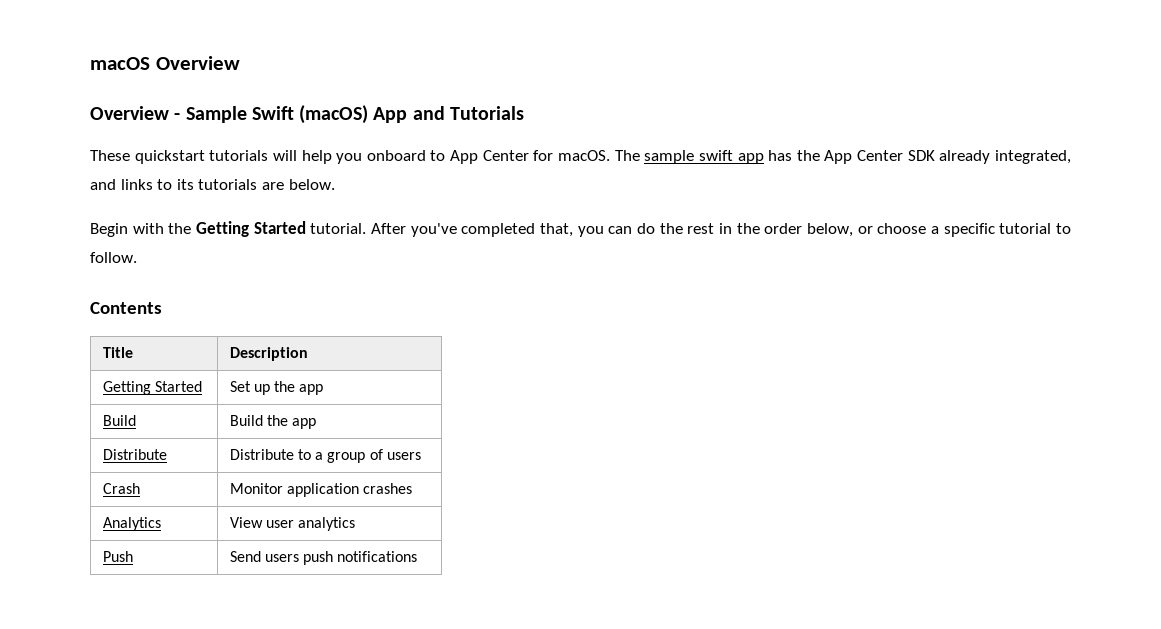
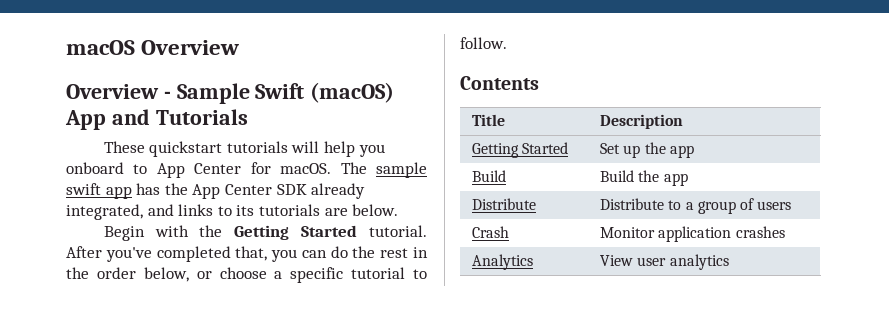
- Push | Send users push notifications

